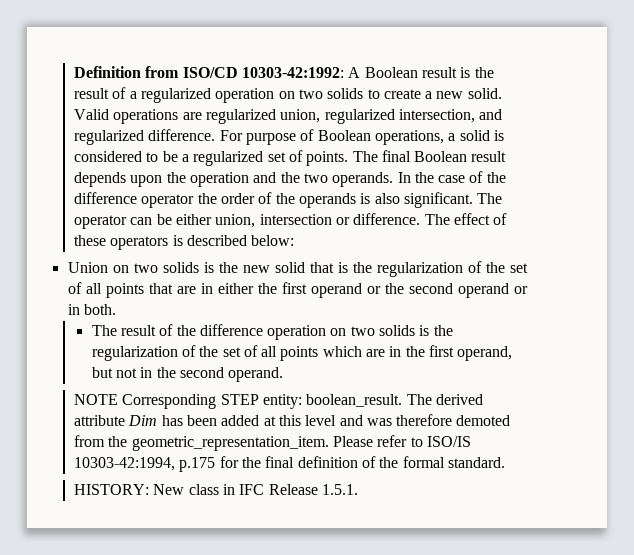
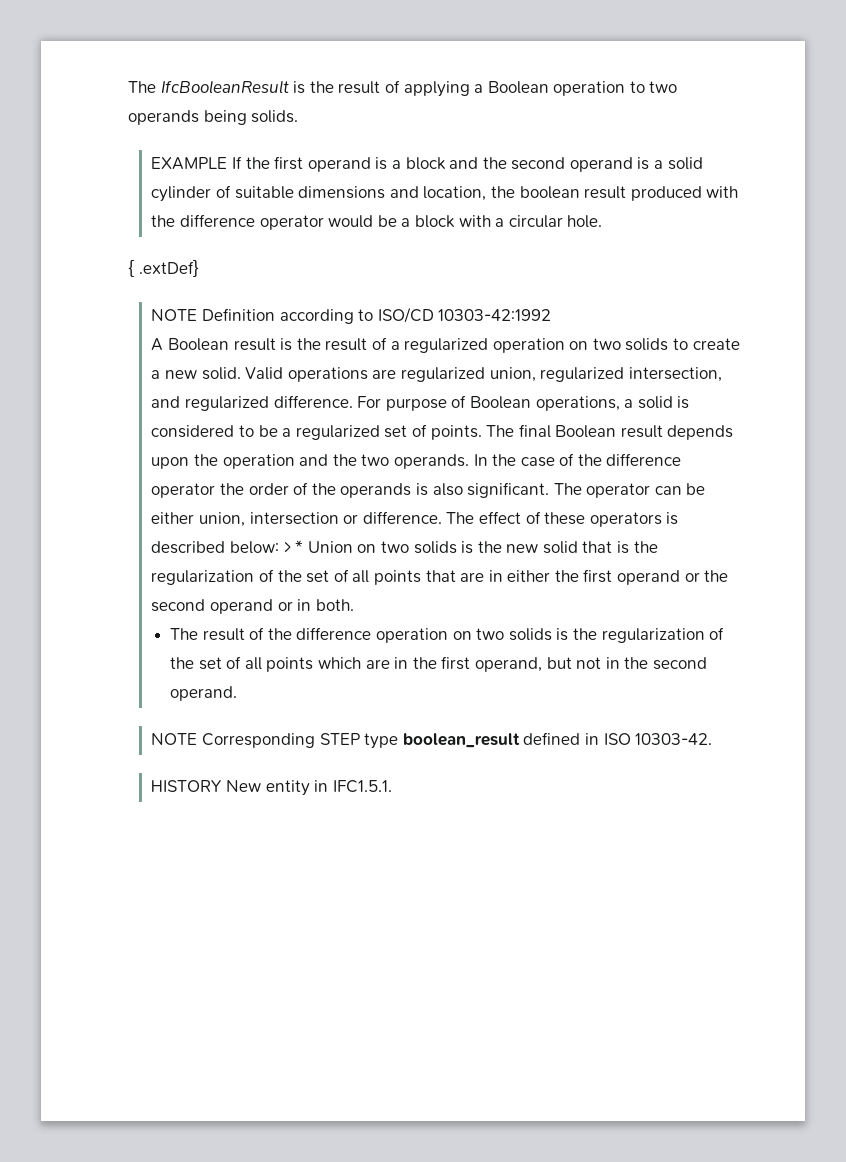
- Definition from ISO/CD 10303-42:1992: A Boolean result is the result of a regularized operation on two solids to create a new solid.
+ The IfcBooleanResult is the result of applying a Boolean operation to two operands being solids.
+ EXAMPLE If the first operand is a block and the second operand is a solid cylinder of suitable dimensions and location, the boolean result produced with the difference operator would be a block with a circular hole.
+ { .extDef}
+ NOTE Definition according to ISO/CD 10303-42:1992
+ A Boolean result is the result of a regularized operation on two solids to create a new solid.
- The effect of these operators is described below:
- Union on two solids is the new solid that is the regularization of the set of all points that are in either the first operand or the second operand or in both.
+ The effect of these operators is described below: > * Union on two solids is the new solid that is the regularization of the set of all points that are in either the first operand or the second operand or in both.
- NOTE Corresponding STEP entity: boolean_result. The derived attribute Dim has been added at this level and was therefore demoted from the geometric_representation_item. Please refer to ISO/IS 10303-42:1994, p.175 for the final definition of the formal standard.
- HISTORY: New class in IFC Release 1.5.1.
+ NOTE Corresponding STEP type boolean_result defined in ISO 10303-42.
+ HISTORY New entity in IFC1.5.1.

